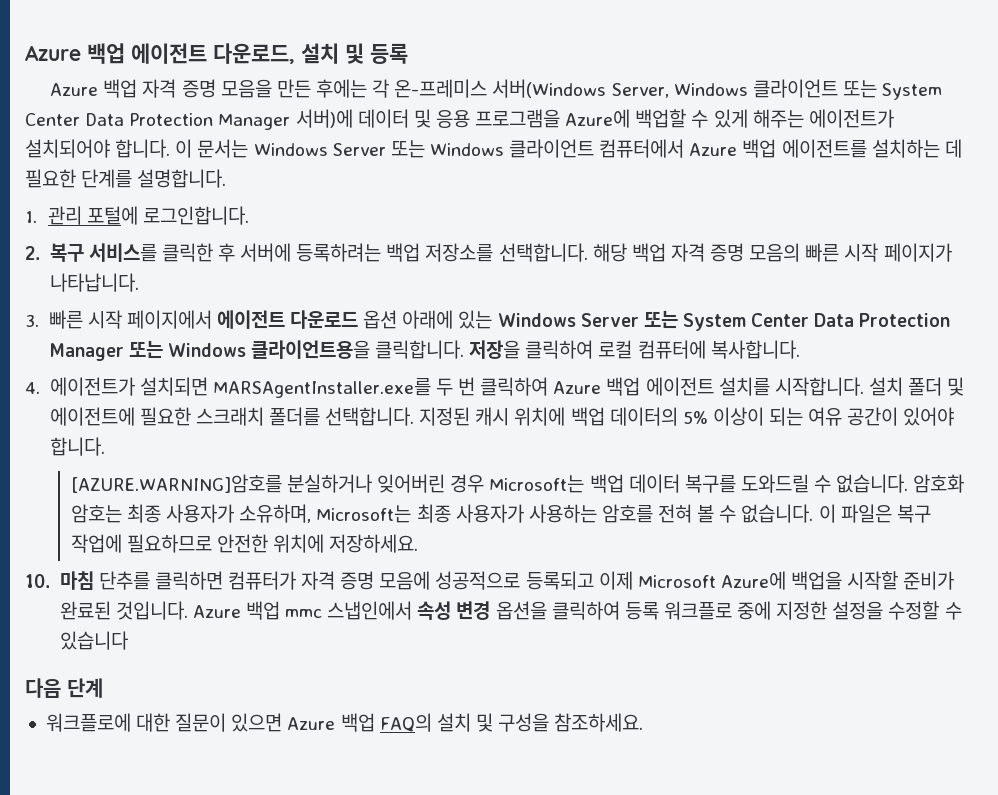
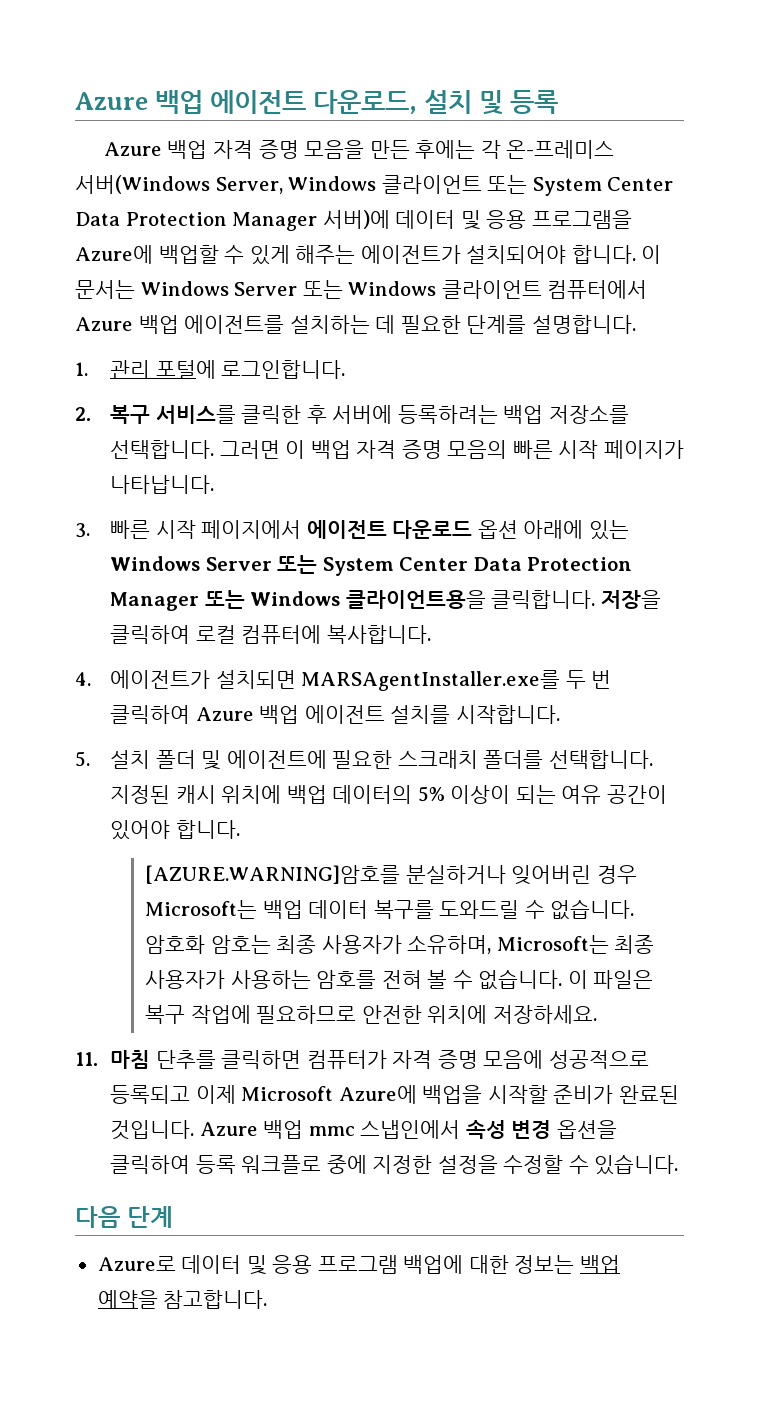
- 해당 백업 자격 증명 모음의 빠른 시작 페이지가 나타납니다.
+ 그러면 이 백업 자격 증명 모음의 빠른 시작 페이지가 나타납니다.
- 4. 에이전트가 설치되면 MARSAgentInstaller.exe를 두 번 클릭하여 Azure 백업 에이전트 설치를 시작합니다. 설치 폴더 및 에이전트에 필요한 스크래치 폴더를 선택합니다.
+ 4. 에이전트가 설치되면 MARSAgentInstaller.exe를 두 번 클릭하여 Azure 백업 에이전트 설치를 시작합니다.
+ 5. 설치 폴더 및 에이전트에 필요한 스크래치 폴더를 선택합니다.
- 10. 마침 단추를 클릭하면 컴퓨터가 자격 증명 모음에 성공적으로 등록되고 이제 Microsoft Azure에 백업을 시작할 준비가 완료된 것입니다.
+ 11. 마침 단추를 클릭하면 컴퓨터가 자격 증명 모음에 성공적으로 등록되고 이제 Microsoft Azure에 백업을 시작할 준비가 완료된 것입니다.
- Azure 백업 mmc 스냅인에서 속성 변경 옵션을 클릭하여 등록 워크플로 중에 지정한 설정을 수정할 수 있습니다
+ Azure 백업 mmc 스냅인에서 속성 변경 옵션을 클릭하여 등록 워크플로 중에 지정한 설정을 수정할 수 있습니다.
- 워크플로에 대한 질문이 있으면 Azure 백업 FAQ의 설치 및 구성을 참조하세요.
+ Azure로 데이터 및 응용 프로그램 백업에 대한 정보는 백업 예약을 참고합니다.

